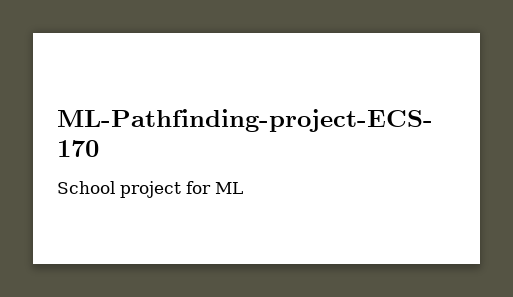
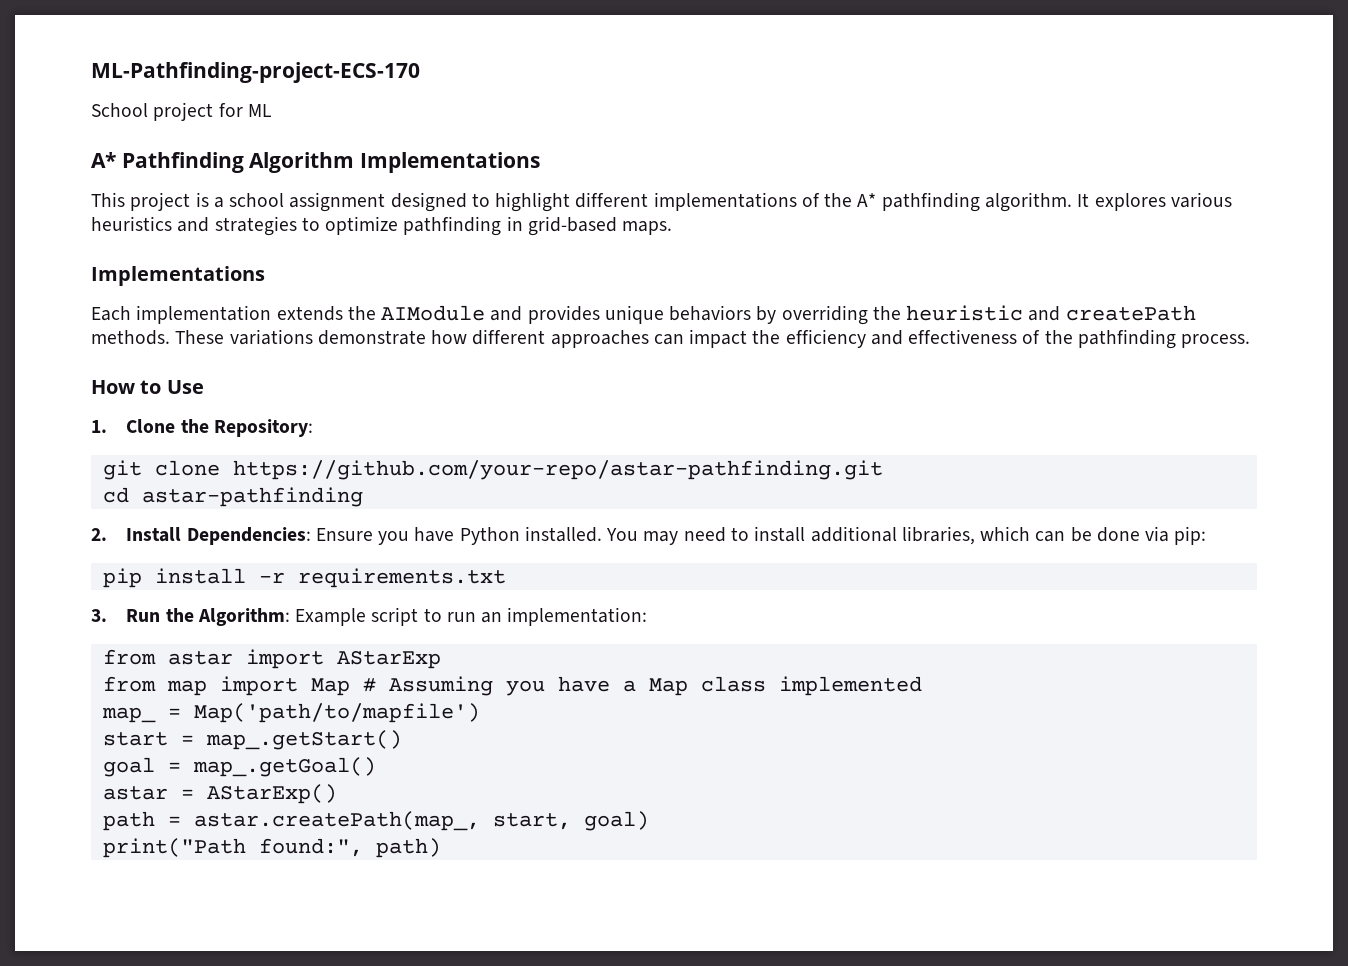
+ A* Pathfinding Algorithm Implementations
+ This project is a school assignment designed to highlight different implementations of the A* pathfinding algorithm. It explores various heuristics and strategies to optimize pathfinding in grid-based maps.
+ Implementations
+ Each implementation extends the AIModule and provides unique behaviors by overriding the heuristic and createPath methods. These variations demonstrate how different approaches can impact the efficiency and effectiveness of the pathfinding process.
+ How to Use
+ 1. Clone the Repository:
+ git clone https://github.com/your-repo/astar-pathfinding.git
+ cd astar-pathfinding
+ 2. Install Dependencies: Ensure you have Python installed. You may need to install additional libraries, which can be done via pip:
+ pip install -r requirements.txt
+ 3. Run the Algorithm: Example script to run an implementation:
+ from astar import AStarExp
+ from map import Map # Assuming you have a Map class implemented
+ map_ = Map('path/to/mapfile')
+ start = map_.getStart()
+ goal = map_.getGoal()
+ astar = AStarExp()
+ path = astar.createPath(map_, start, goal)
+ print("Path found:", path)

